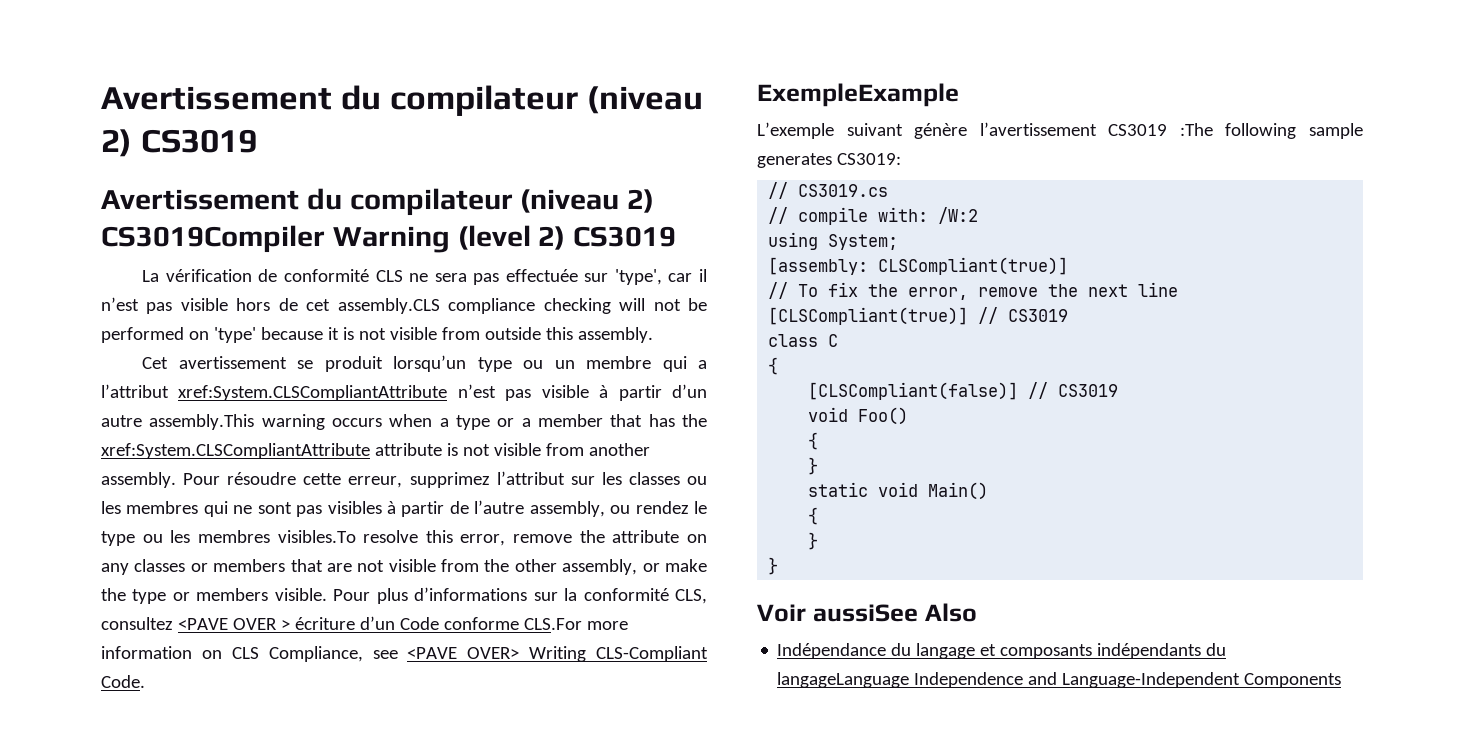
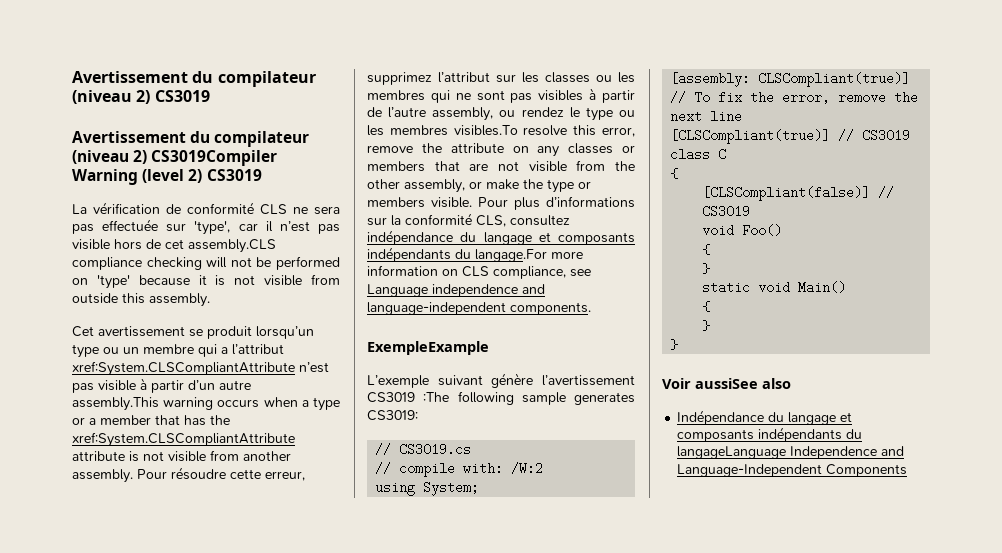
- Pour plus d’informations sur la conformité CLS, consultez <PAVE OVER > écriture d’un Code conforme CLS.For more information on CLS Compliance, see <PAVE OVER> Writing CLS-Compliant Code.
+ Pour plus d’informations sur la conformité CLS, consultez indépendance du langage et composants indépendants du langage.For more information on CLS compliance, see Language independence and language-independent components.
- Voir aussiSee Also
+ Voir aussiSee also

